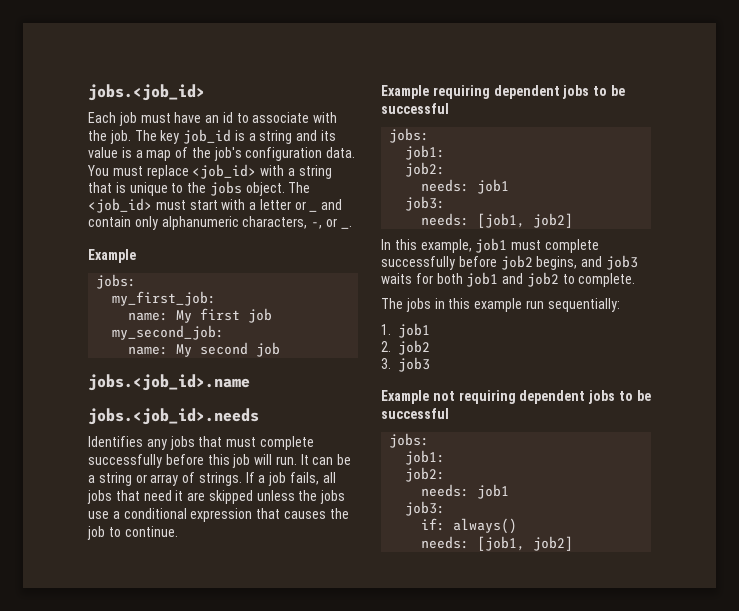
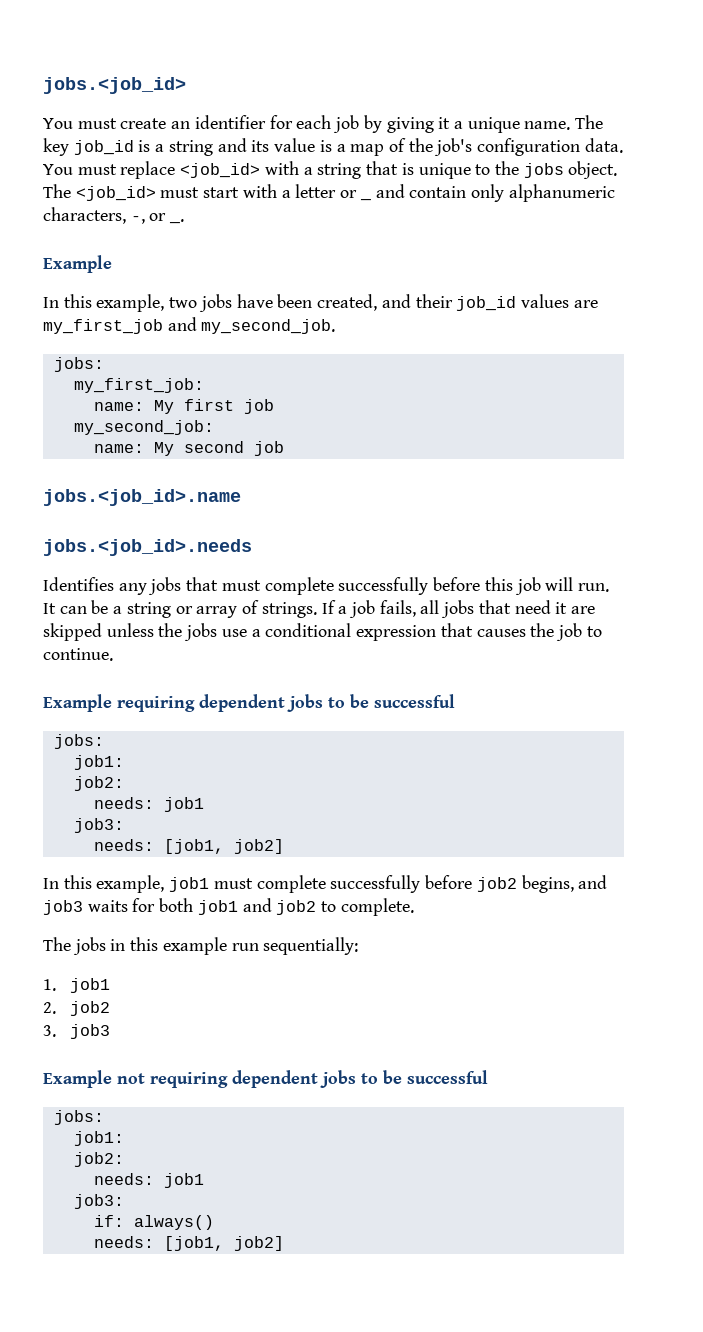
- Each job must have an id to associate with the job.
+ You must create an identifier for each job by giving it a unique name.
+ In this example, two jobs have been created, and their job_id values are my_first_job and my_second_job.

